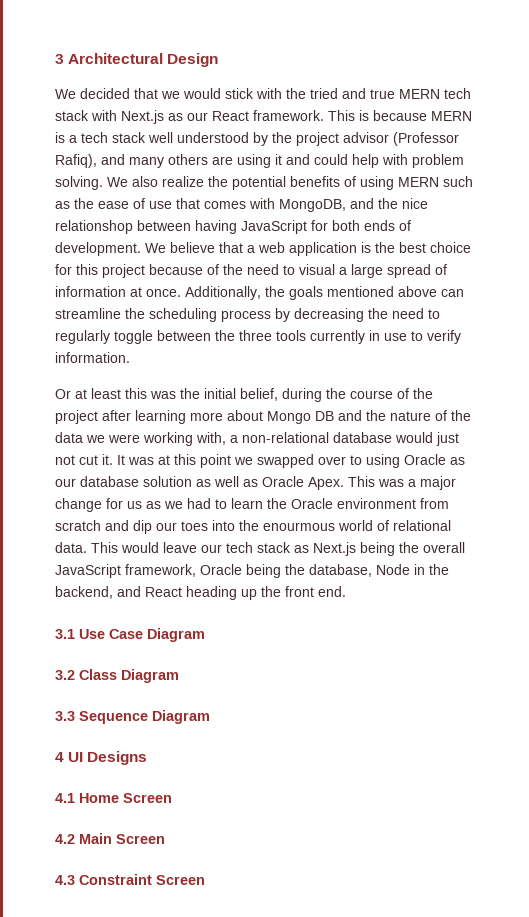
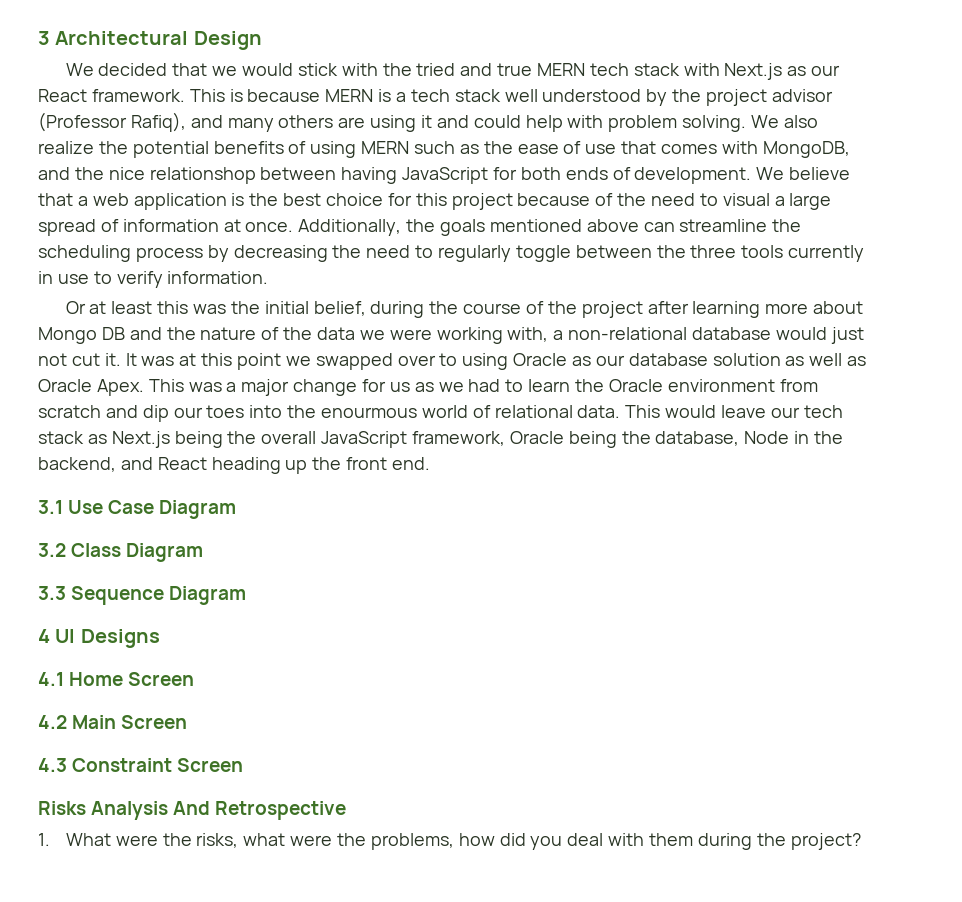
+ Risks Analysis And Retrospective
+ 1. What were the risks, what were the problems, how did you deal with them during the project?

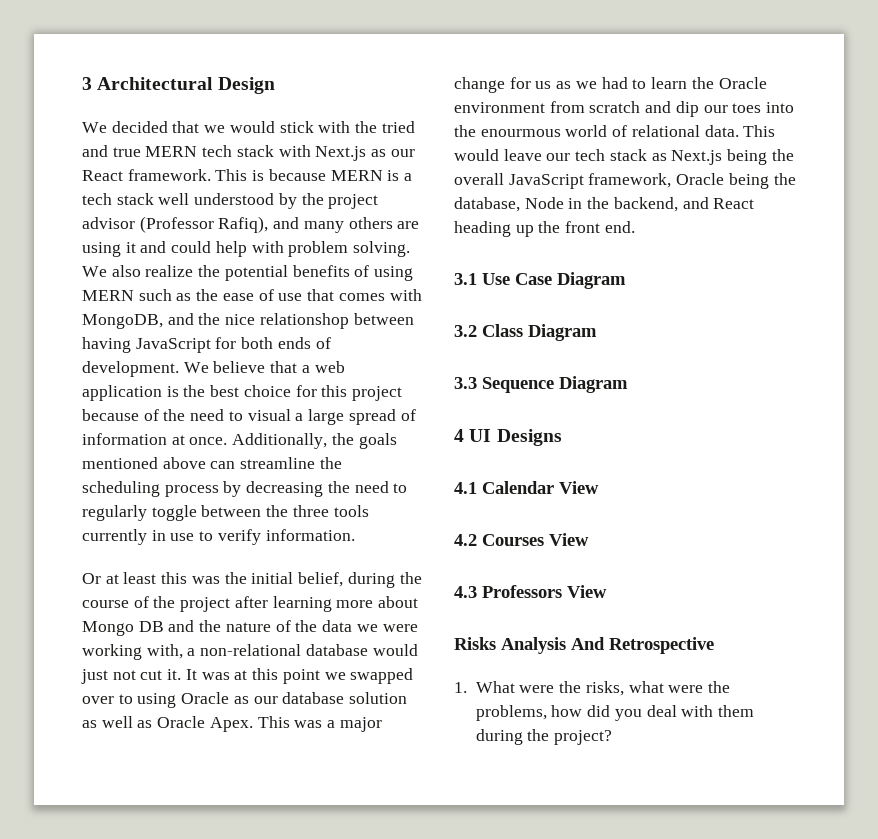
- 4.1 Home Screen
+ 4.1 Calendar View
- 4.2 Main Screen
+ 4.2 Courses View
- 4.3 Constraint Screen
+ 4.3 Professors View

